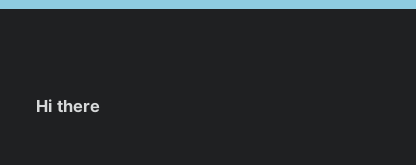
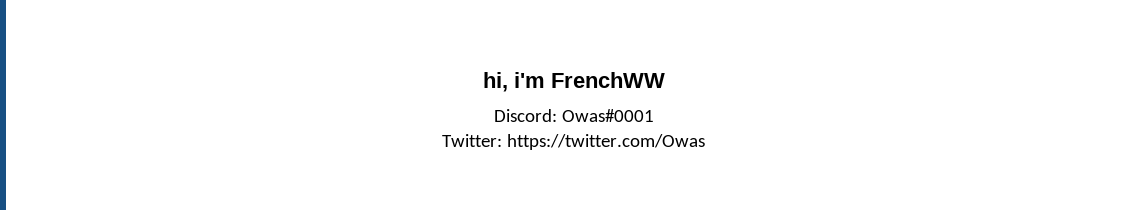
- Hi there
+ hi, i'm FrenchWW
+ Discord: Owas#0001
+ Twitter: https://twitter.com/Owas

